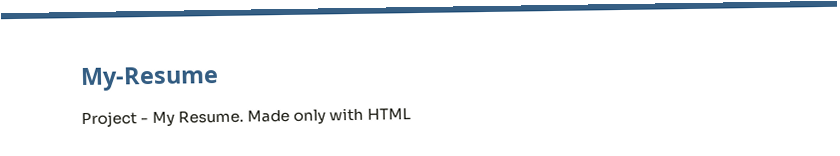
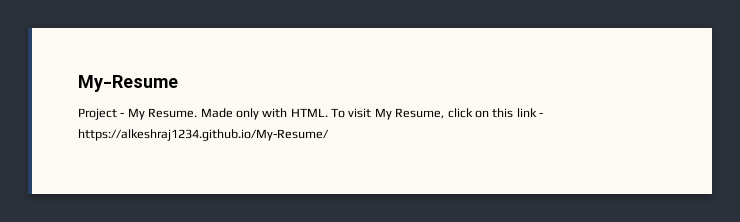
- Made only with HTML
+ Made only with HTML. To visit My Resume, click on this link - https://alkeshraj1234.github.io/My-Resume/

